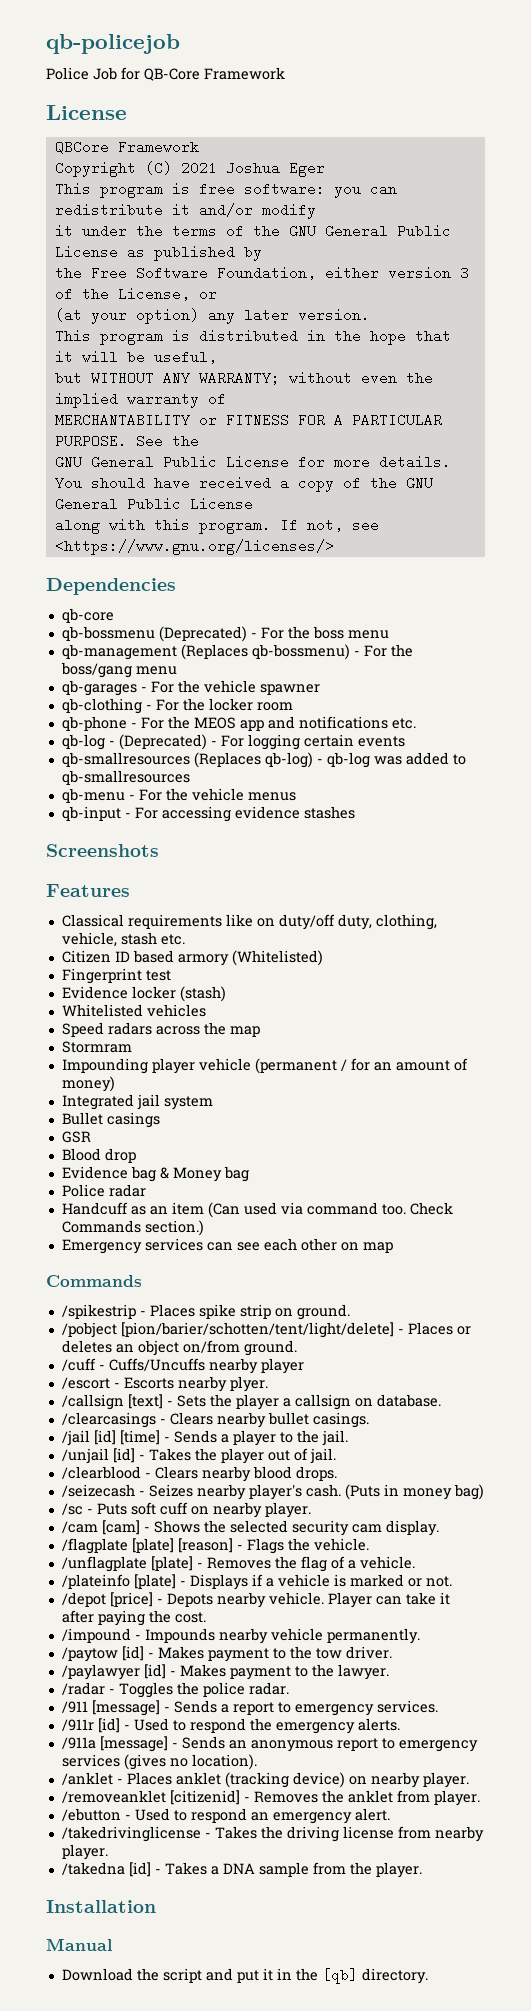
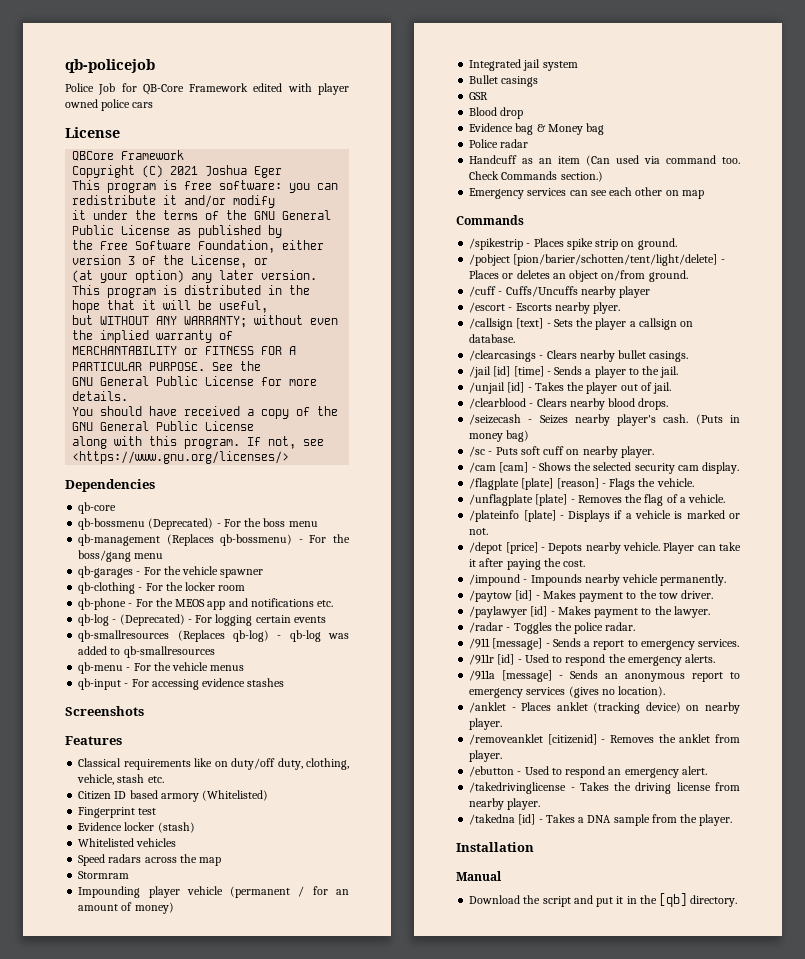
- Police Job for QB-Core Framework
+ Police Job for QB-Core Framework edited with player owned police cars

